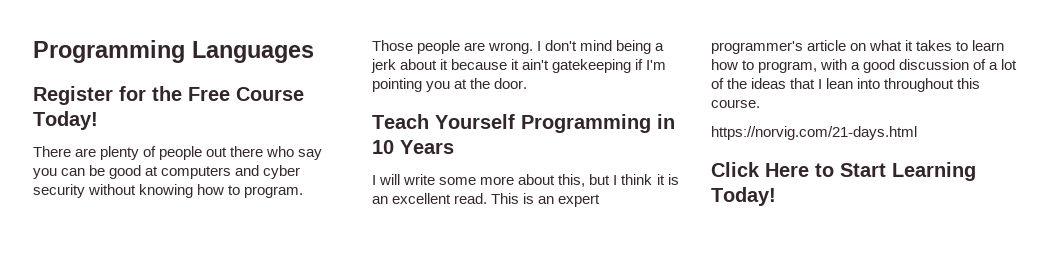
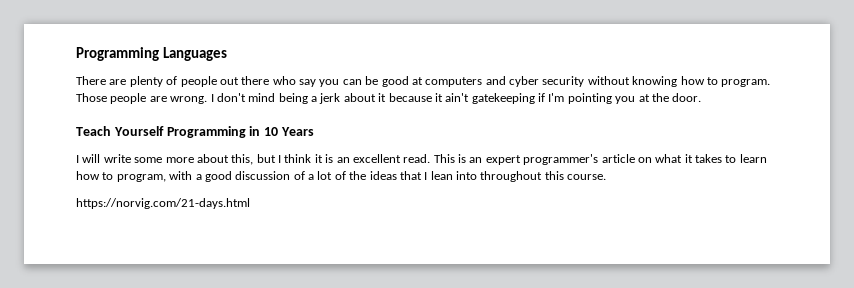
- Register for the Free Course Today!
- Click Here to Start Learning Today!

